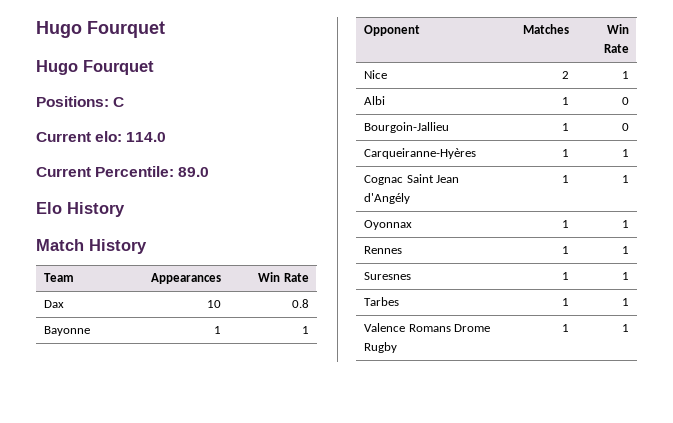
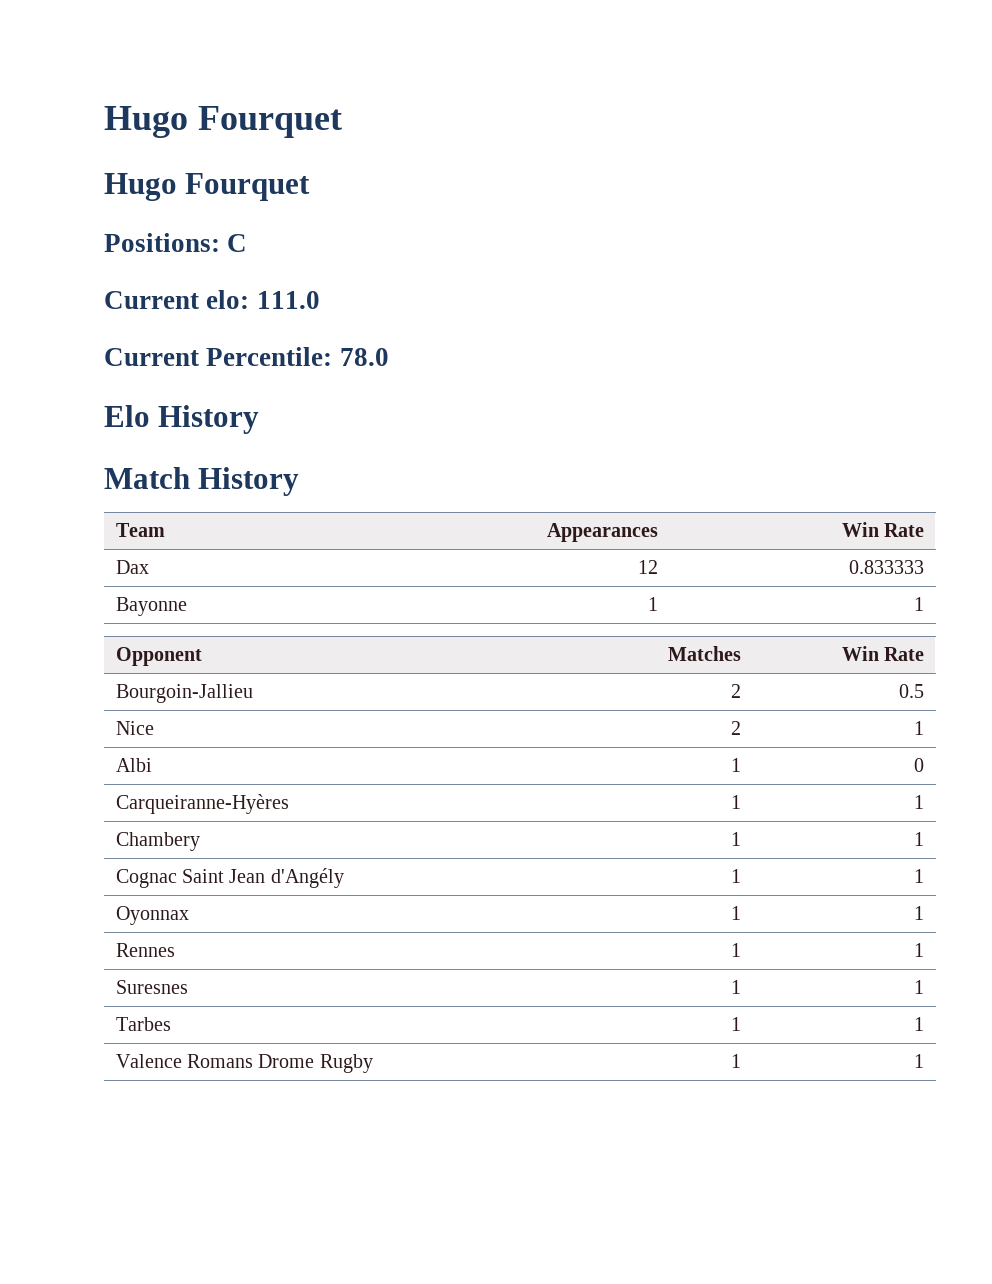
- Current elo: 114.0
+ Current elo: 111.0
- Current Percentile: 89.0
+ Current Percentile: 78.0
- Dax | 10 | 0.8
+ Dax | 12 | 0.833333
+ Bourgoin-Jallieu | 2 | 0.5
- Bourgoin-Jallieu | 1 | 0
  Carqueiranne-Hyères | 1 | 1
+ Chambery | 1 | 1

